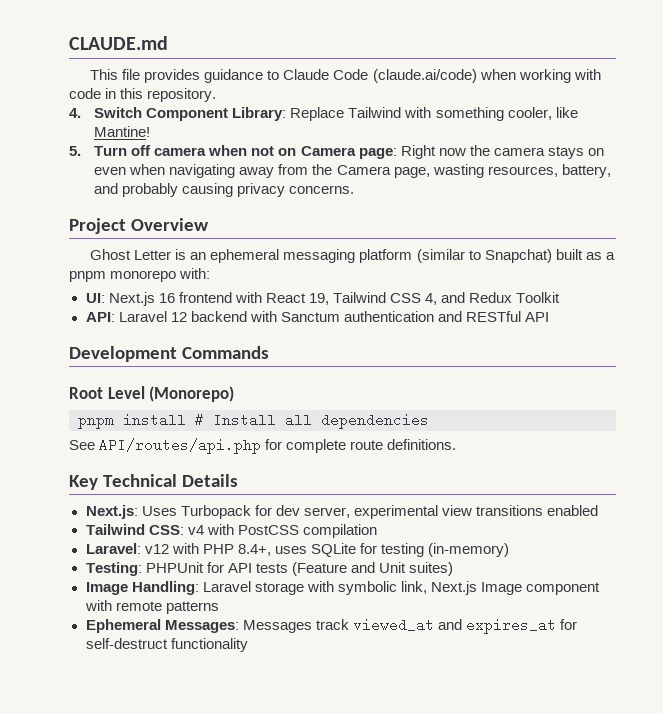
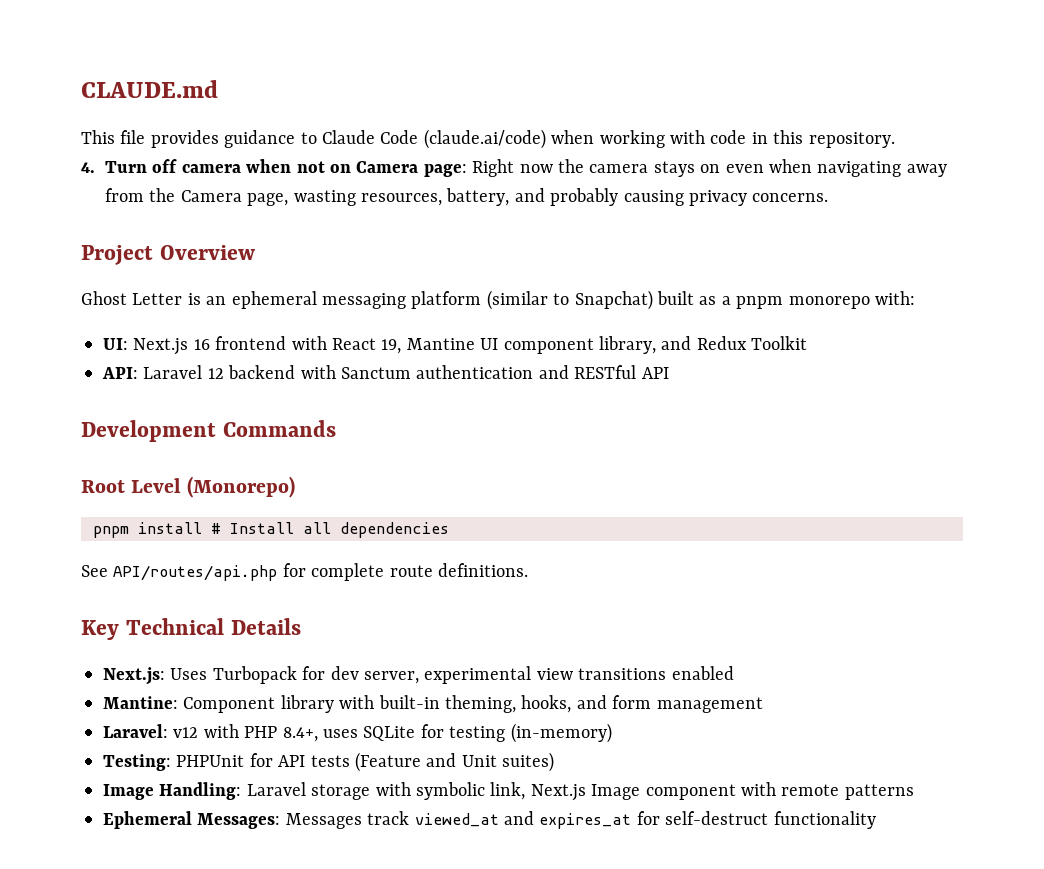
- 4. Switch Component Library: Replace Tailwind with something cooler, like Mantine!
- 5. Turn off camera when not on Camera page: Right now the camera stays on even when navigating away from the Camera page, wasting resources, battery, and probably causing privacy concerns.
+ 4. Turn off camera when not on Camera page: Right now the camera stays on even when navigating away from the Camera page, wasting resources, battery, and probably causing privacy concerns.
- UI: Next.js 16 frontend with React 19, Tailwind CSS 4, and Redux Toolkit
+ UI: Next.js 16 frontend with React 19, Mantine UI component library, and Redux Toolkit
- Tailwind CSS: v4 with PostCSS compilation
+ Mantine: Component library with built-in theming, hooks, and form management

